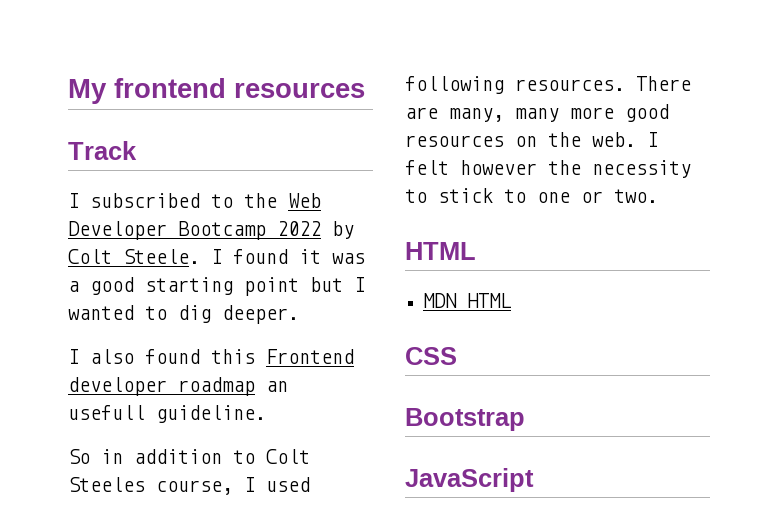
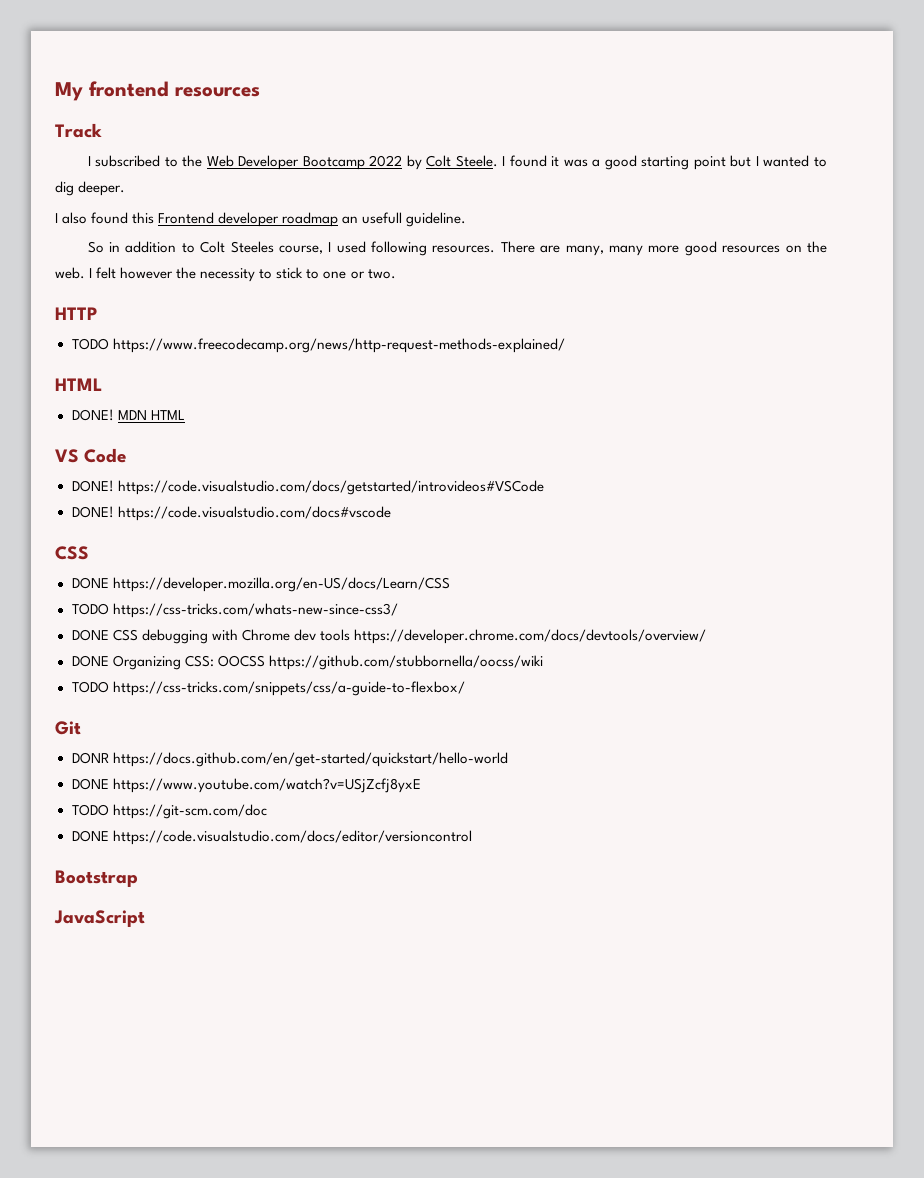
  I felt however the necessity to stick to one or two.
+ HTTP
+ TODO https://www.freecodecamp.org/news/http-request-methods-explained/
  HTML
- MDN HTML
+ DONE! MDN HTML
+ VS Code
+ DONE! https://code.visualstudio.com/docs/getstarted/introvideos#VSCode
+ DONE! https://code.visualstudio.com/docs#vscode
  CSS
+ DONE https://developer.mozilla.org/en-US/docs/Learn/CSS
+ TODO https://css-tricks.com/whats-new-since-css3/
+ DONE CSS debugging with Chrome dev tools https://developer.chrome.com/docs/devtools/overview/
+ DONE Organizing CSS: OOCSS https://github.com/stubbornella/oocss/wiki
+ TODO https://css-tricks.com/snippets/css/a-guide-to-flexbox/
+ Git
+ DONR https://docs.github.com/en/get-started/quickstart/hello-world
+ DONE https://www.youtube.com/watch?v=USjZcfj8yxE
+ TODO https://git-scm.com/doc
+ DONE https://code.visualstudio.com/docs/editor/versioncontrol

